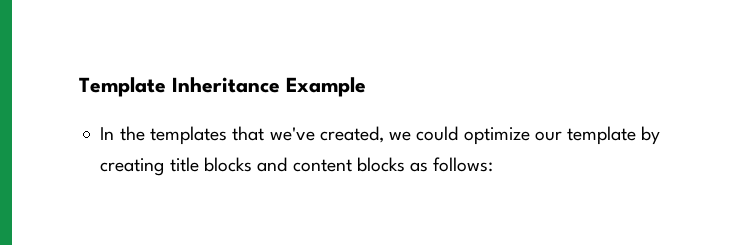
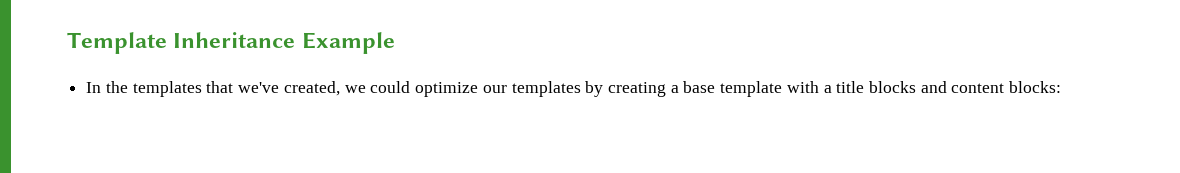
- In the templates that we've created, we could optimize our template by creating title blocks and content blocks as follows:
+ In the templates that we've created, we could optimize our templates by creating a base template with a title blocks and content blocks:

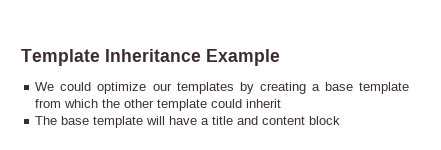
- In the templates that we've created, we could optimize our templates by creating a base template with a title blocks and content blocks:
+ We could optimize our templates by creating a base template from which the other template could inherit
+ The base template will have a title and content block

